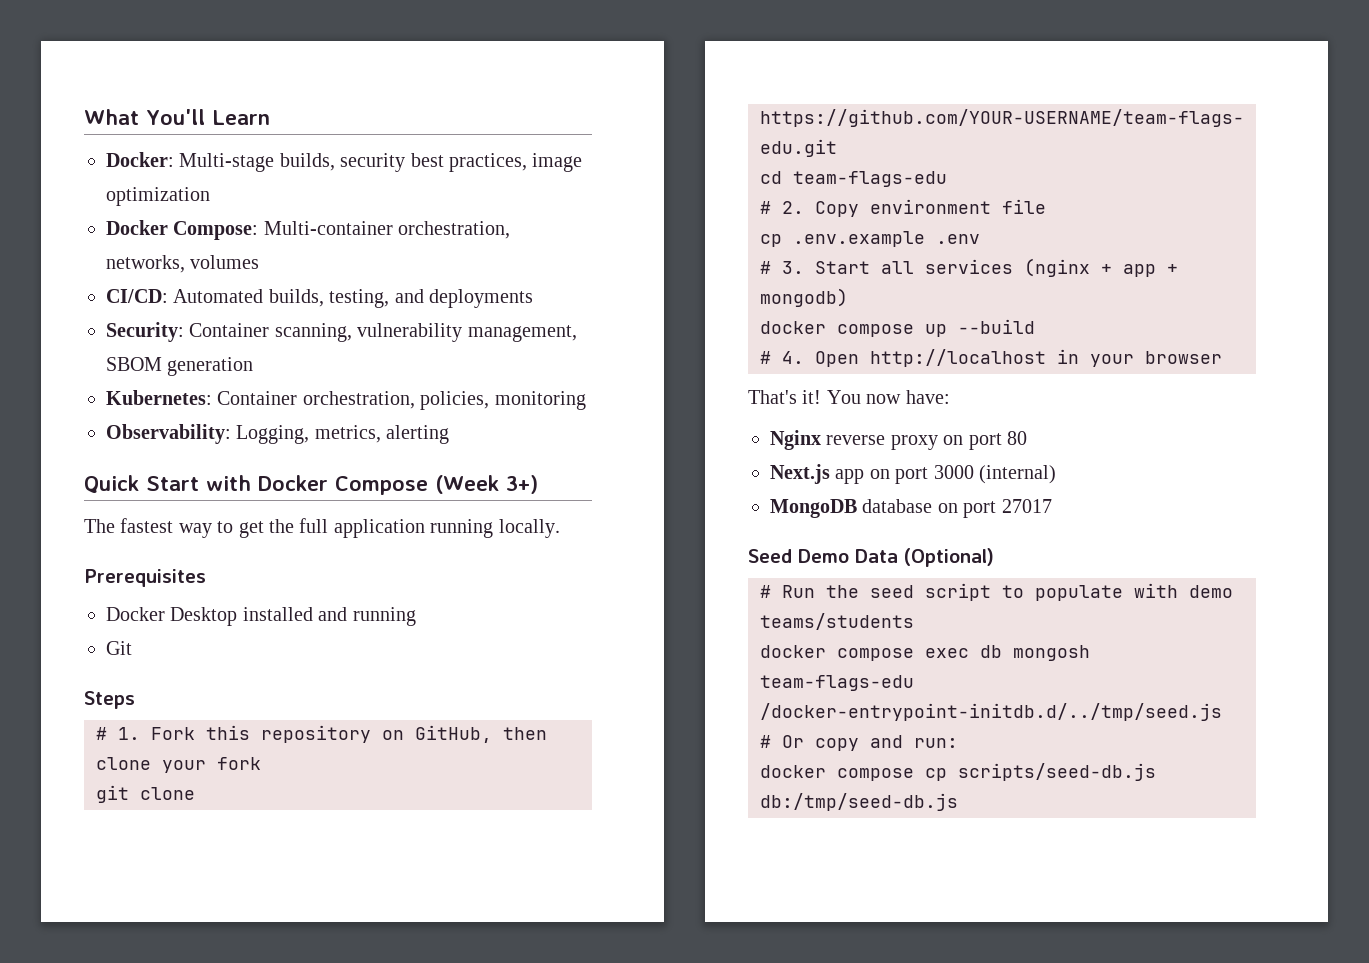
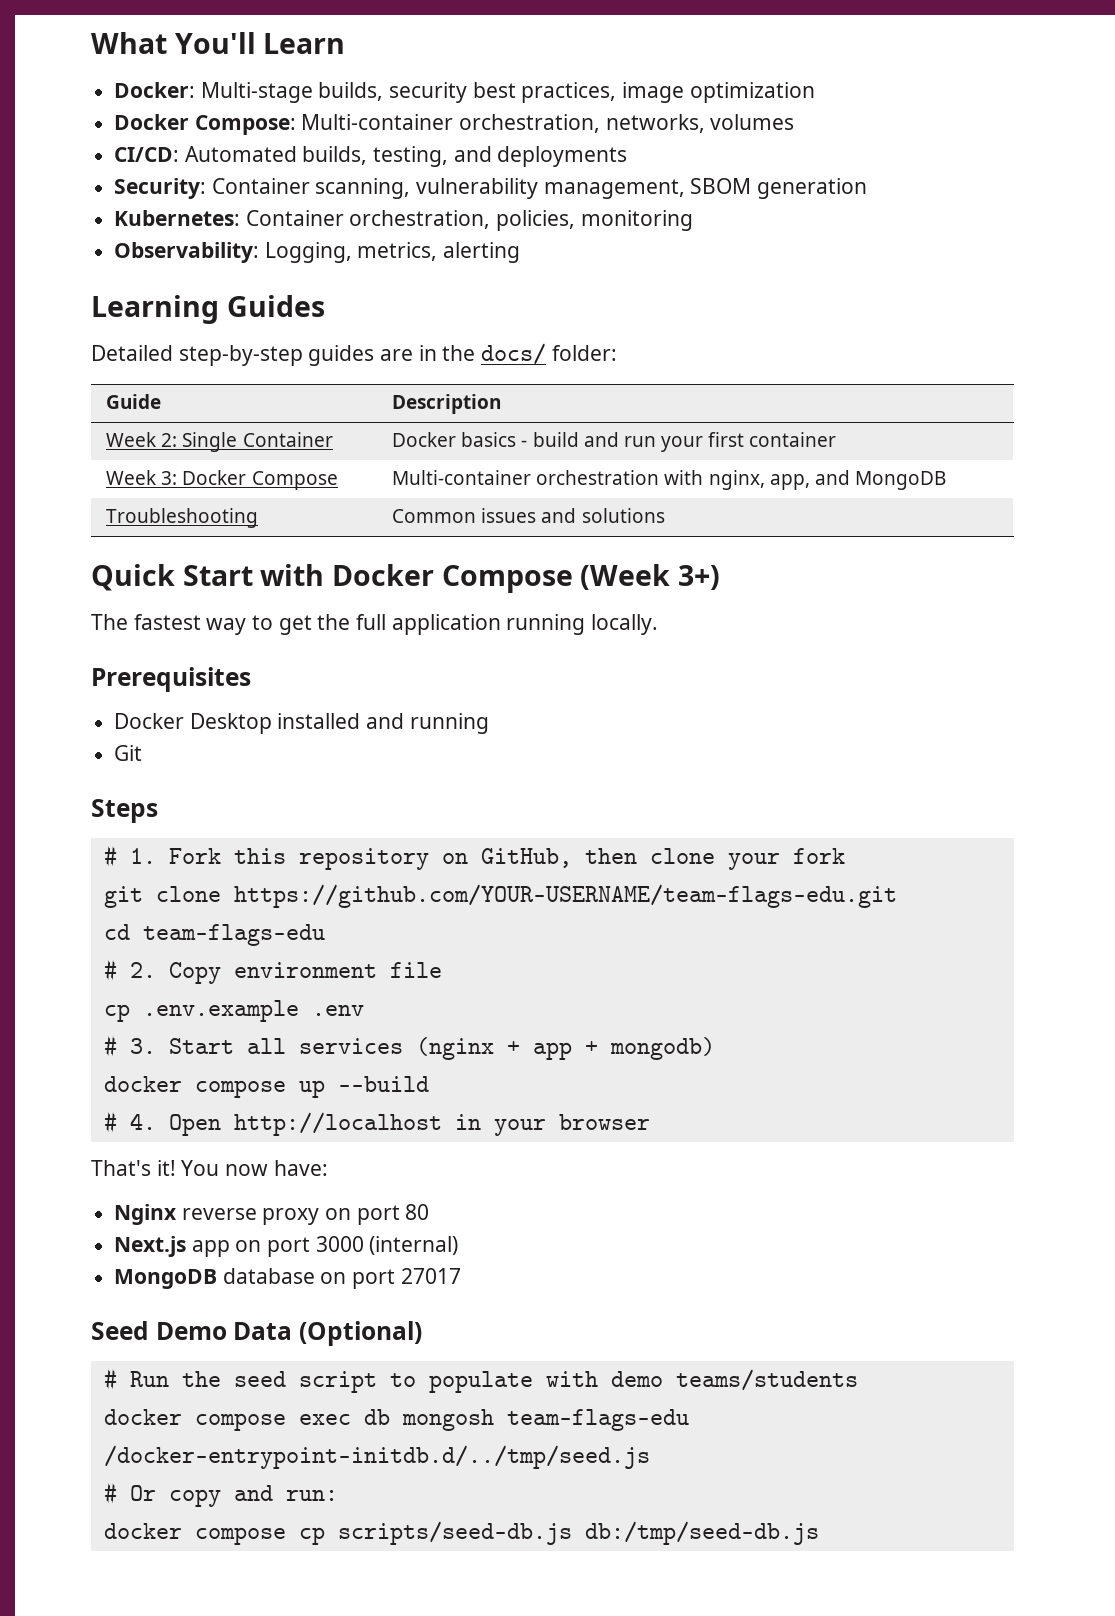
+ Learning Guides
+ Detailed step-by-step guides are in the docs/ folder:
+ Guide | Description
+ Week 2: Single Container | Docker basics - build and run your first container
+ Week 3: Docker Compose | Multi-container orchestration with nginx, app, and MongoDB
+ Troubleshooting | Common issues and solutions

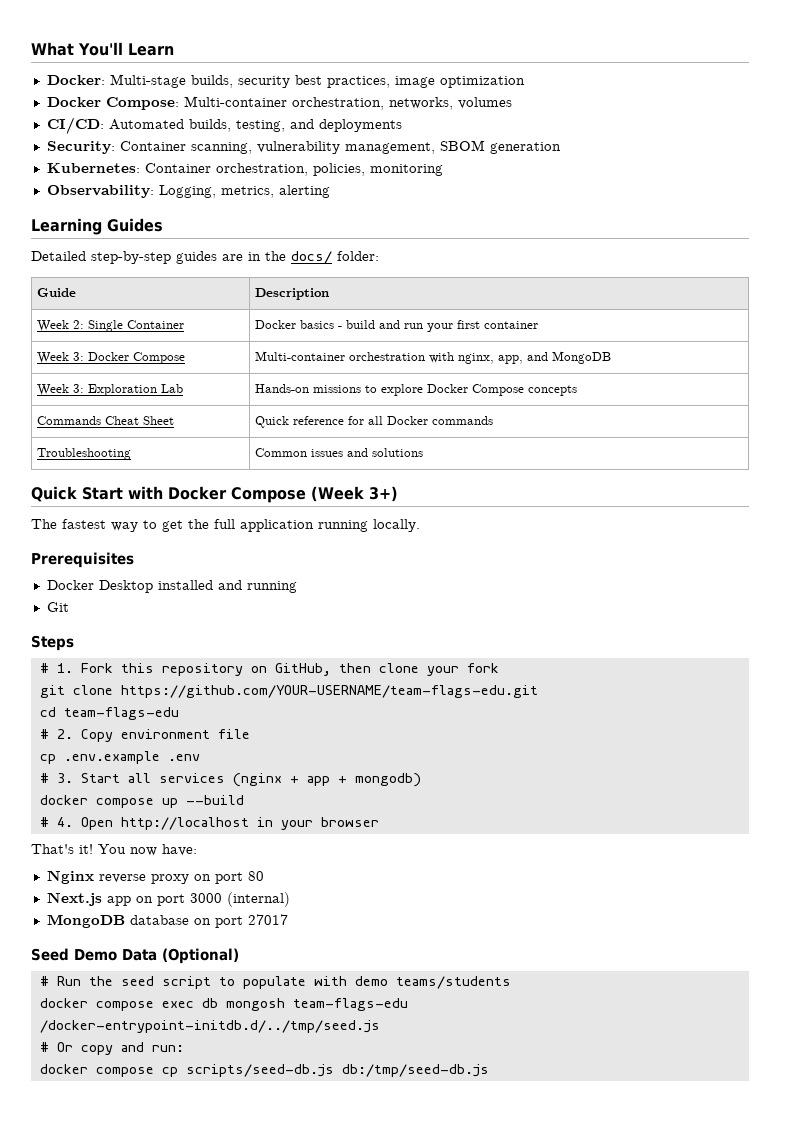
+ Week 3: Exploration Lab | Hands-on missions to explore Docker Compose concepts
+ Commands Cheat Sheet | Quick reference for all Docker commands

